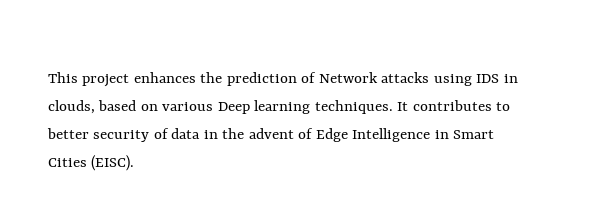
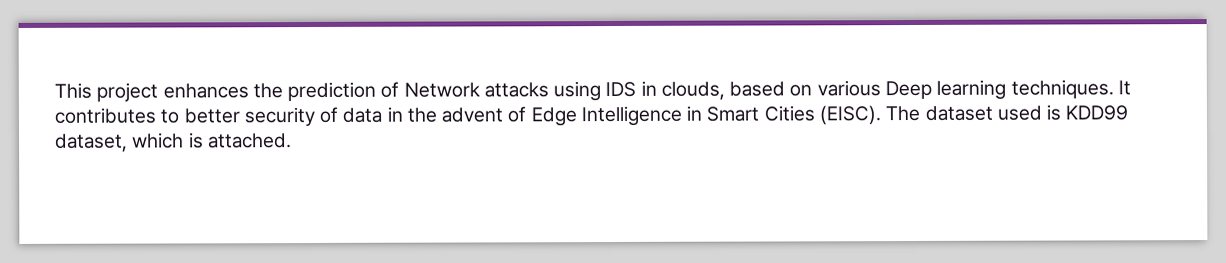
+ The dataset used is KDD99 dataset, which is attached.

